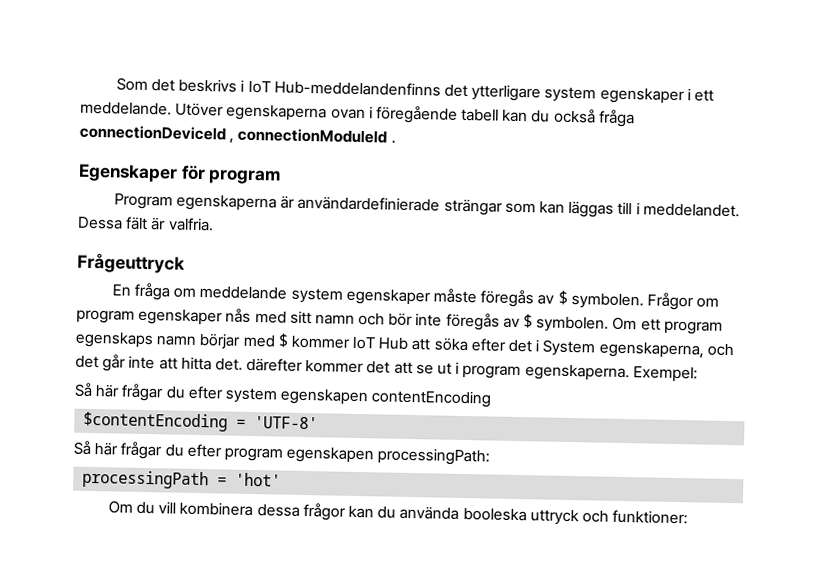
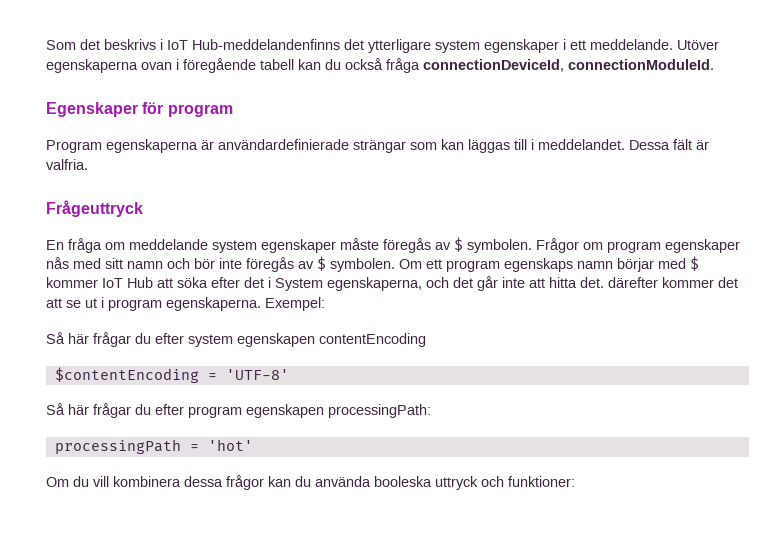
- Utöver egenskaperna ovan i föregående tabell kan du också fråga connectionDeviceId , connectionModuleId .
+ Utöver egenskaperna ovan i föregående tabell kan du också fråga connectionDeviceId, connectionModuleId.

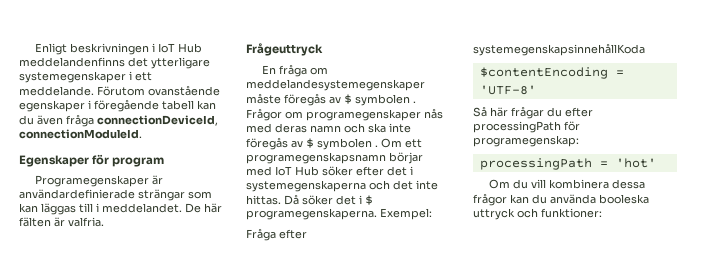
- Som det beskrivs i IoT Hub-meddelandenfinns det ytterligare system egenskaper i ett meddelande. Utöver egenskaperna ovan i föregående tabell kan du också fråga connectionDeviceId, connectionModuleId.
+ Enligt beskrivningen i IoT Hub meddelandenfinns det ytterligare systemegenskaper i ett meddelande. Förutom ovanstående egenskaper i föregående tabell kan du även fråga connectionDeviceId, connectionModuleId.
- Program egenskaperna är användardefinierade strängar som kan läggas till i meddelandet.
+ Programegenskaper är användardefinierade strängar som kan läggas till i meddelandet.
- Dessa fält är valfria.
+ De här fälten är valfria.
- En fråga om meddelande system egenskaper måste föregås av $ symbolen. Frågor om program egenskaper nås med sitt namn och bör inte föregås av $ symbolen. Om ett program egenskaps namn börjar med $ kommer IoT Hub att söka efter det i System egenskaperna, och det går inte att hitta det. därefter kommer det att se ut i program egenskaperna. Exempel:
- Så här frågar du efter system egenskapen contentEncoding
+ En fråga om meddelandesystemegenskaper måste föregås av $ symbolen . Frågor om programegenskaper nås med deras namn och ska inte föregås av $ symbolen . Om ett programegenskapsnamn börjar med IoT Hub söker efter det i systemegenskaperna och det inte hittas. Då söker det i $ programegenskaperna. Exempel:
+ Fråga efter systemegenskapsinnehållKoda
- Så här frågar du efter program egenskapen processingPath:
+ Så här frågar du efter processingPath för programegenskap:

